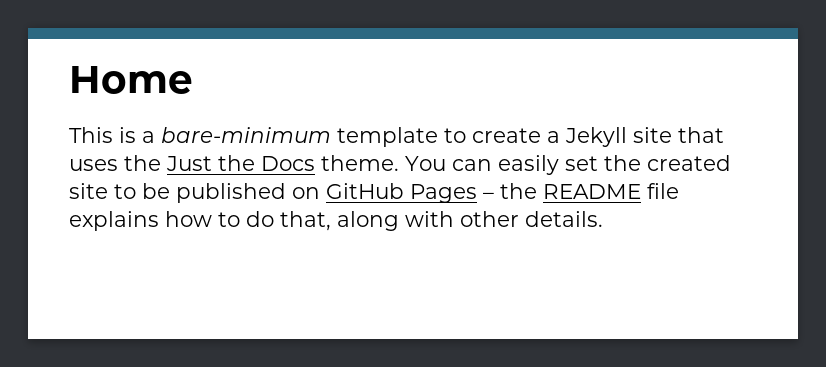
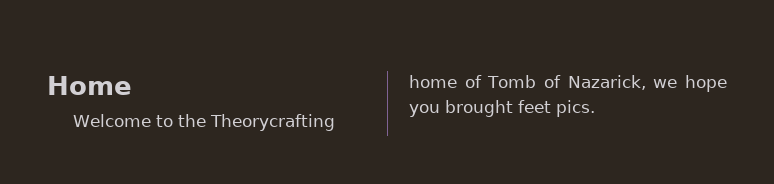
- This is a bare-minimum template to create a Jekyll site that uses the Just the Docs theme. You can easily set the created site to be published on GitHub Pages – the README file explains how to do that, along with other details.
+ Welcome to the Theorycrafting home of Tomb of Nazarick, we hope you brought feet pics.

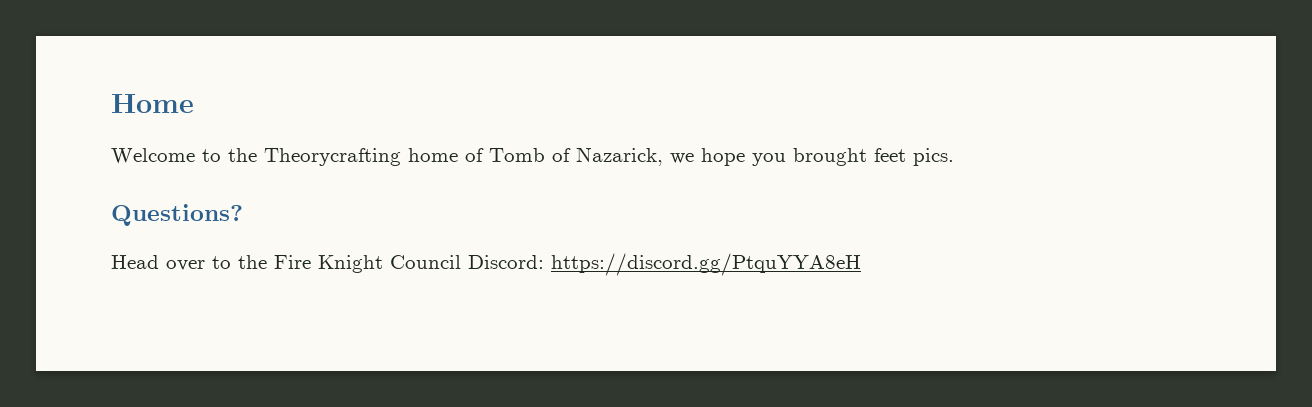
+ Questions?
+ Head over to the Fire Knight Council Discord: https://discord.gg/PtquYYA8eH

